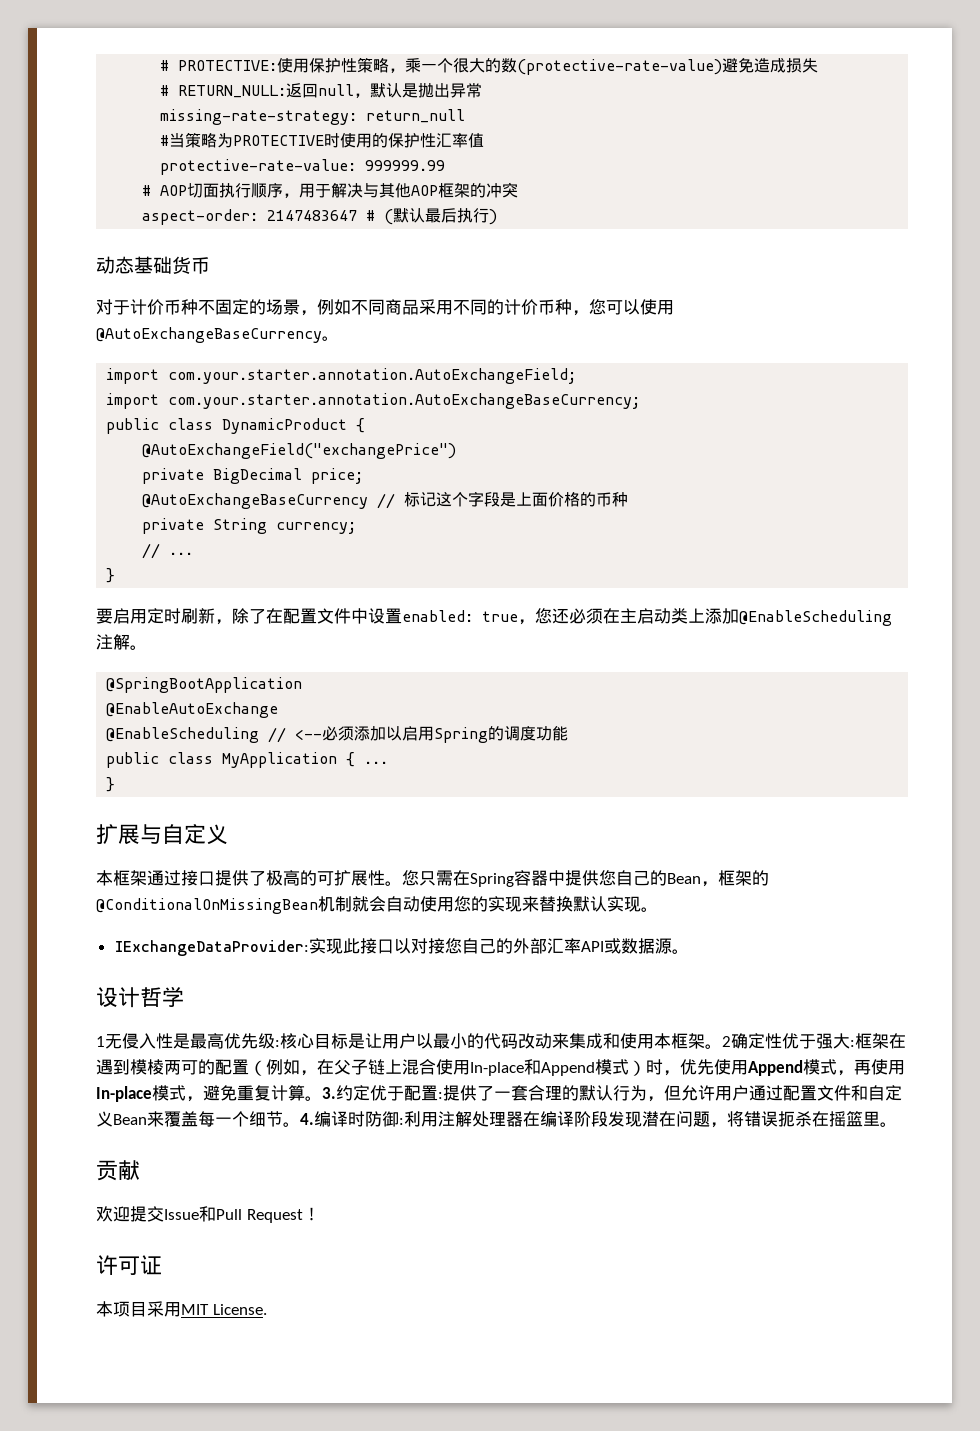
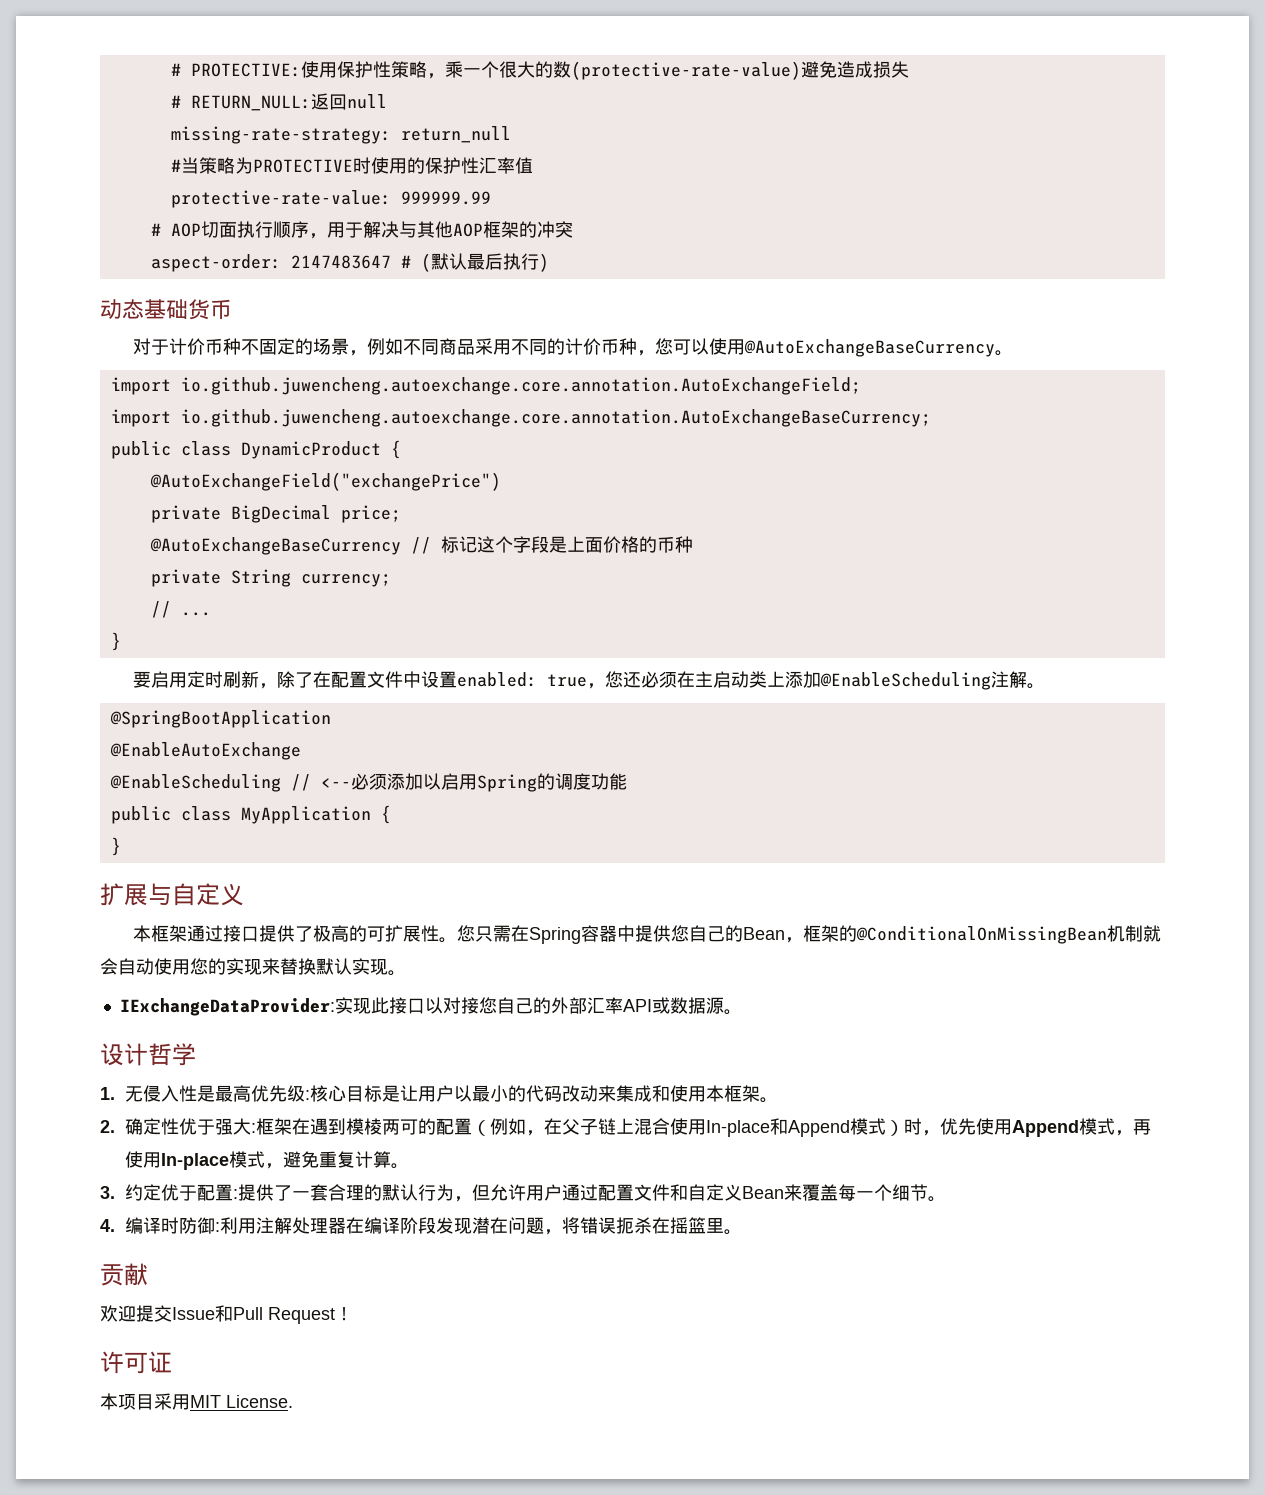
- # RETURN_NULL:返回null，默认是抛出异常
+ # RETURN_NULL:返回null
- import com.your.starter.annotation.AutoExchangeField;
- import com.your.starter.annotation.AutoExchangeBaseCurrency;
+ import io.github.juwencheng.autoexchange.core.annotation.AutoExchangeField;
+ import io.github.juwencheng.autoexchange.core.annotation.AutoExchangeBaseCurrency;
- public class MyApplication { ...
+ public class MyApplication {
- 1无侵入性是最高优先级:
+ 1.无侵入性是最高优先级:
- 核心目标是让用户以最小的代码改动来集成和使用本框架。2确定性优于强大:
+ 核心目标是让用户以最小的代码改动来集成和使用本框架。
+ 2.确定性优于强大:
- 框架在遇到模棱两可的配置（例如，在父子链上混合使用In-place和Append模式）时，优先使用Append模式，再使用In-place模式，避免重复计算。3.约定优于配置:
+ 框架在遇到模棱两可的配置（例如，在父子链上混合使用In-place和Append模式）时，优先使用Append模式，再使用In-place模式，避免重复计算。
+ 3.约定优于配置:
- 提供了一套合理的默认行为，但允许用户通过配置文件和自定义Bean来覆盖每一个细节。4.编译时防御:
+ 提供了一套合理的默认行为，但允许用户通过配置文件和自定义Bean来覆盖每一个细节。
+ 4.编译时防御:

